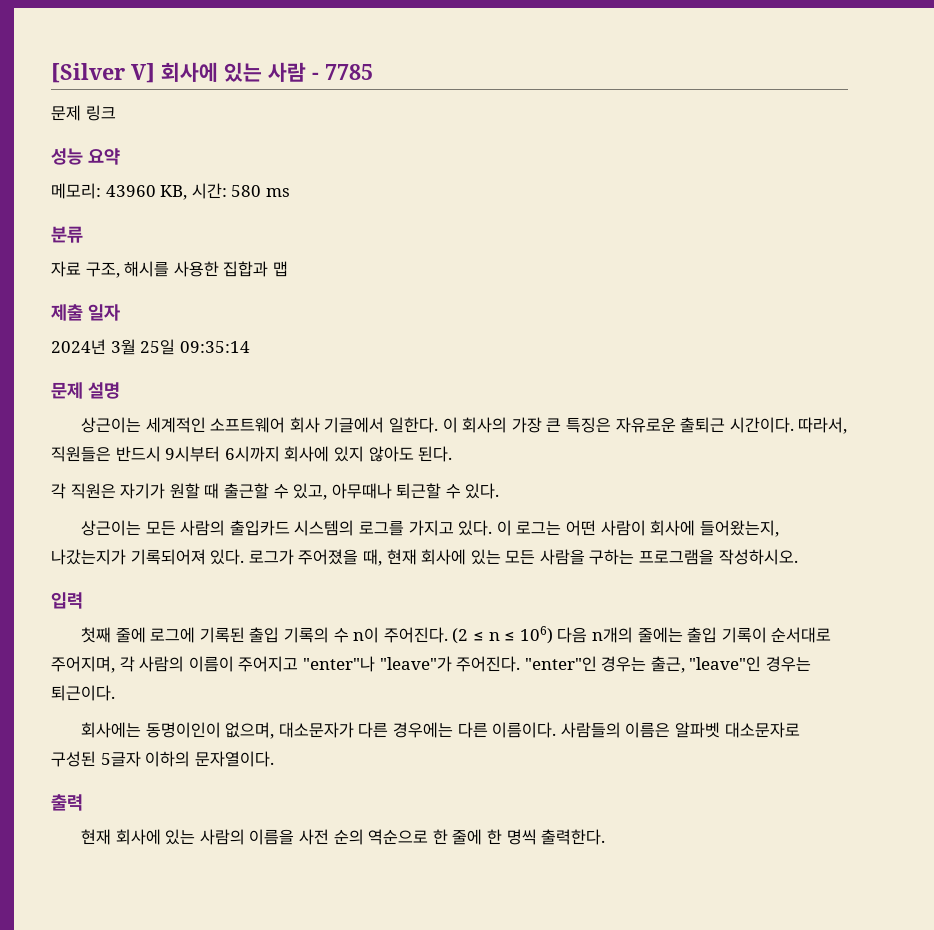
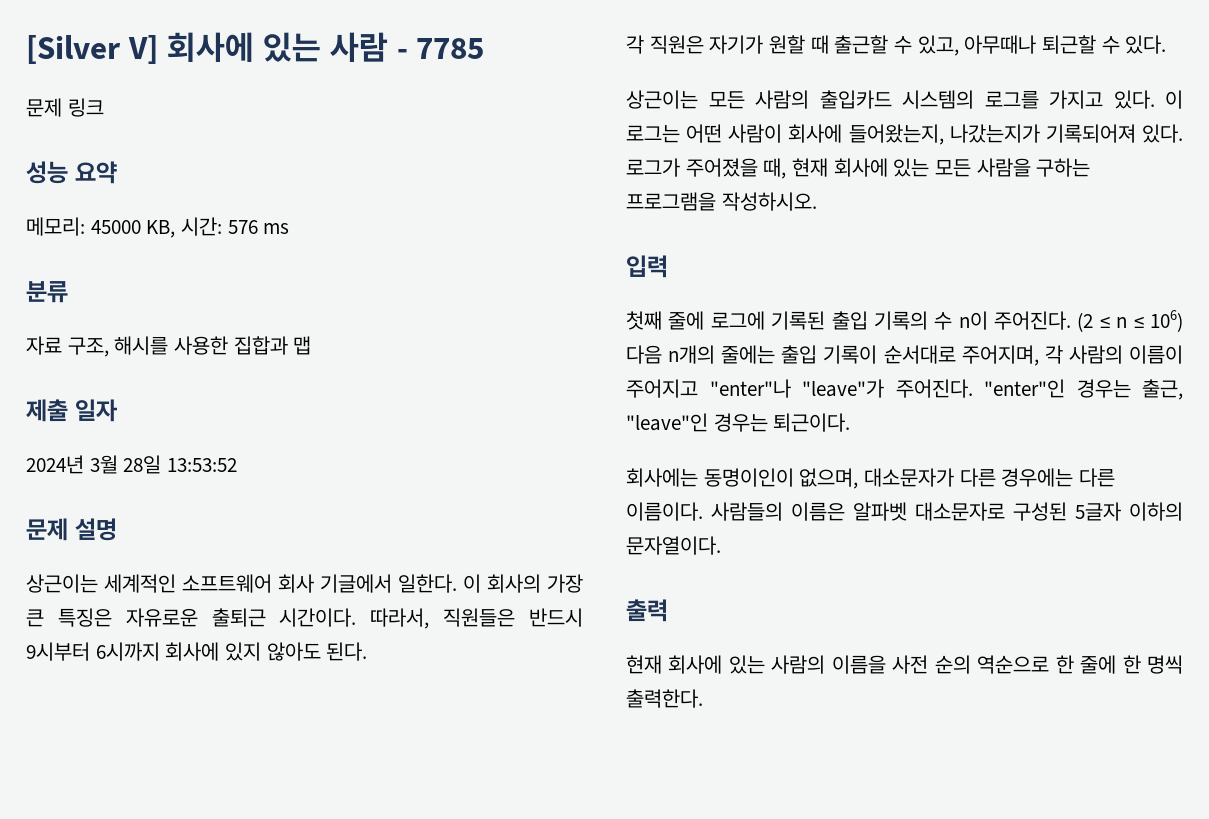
- 메모리: 43960 KB, 시간: 580 ms
+ 메모리: 45000 KB, 시간: 576 ms
- 2024년 3월 25일 09:35:14
+ 2024년 3월 28일 13:53:52

